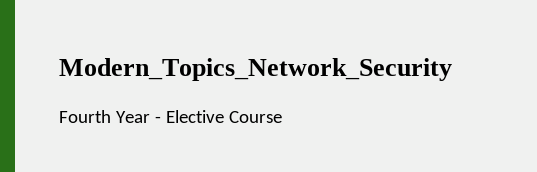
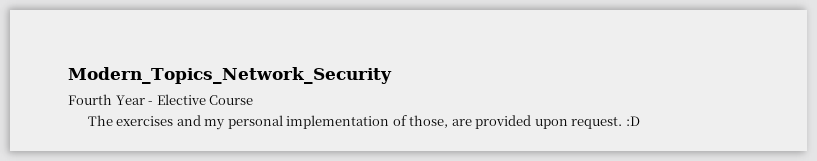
+ The exercises and my personal implementation of those, are provided upon request. :D

